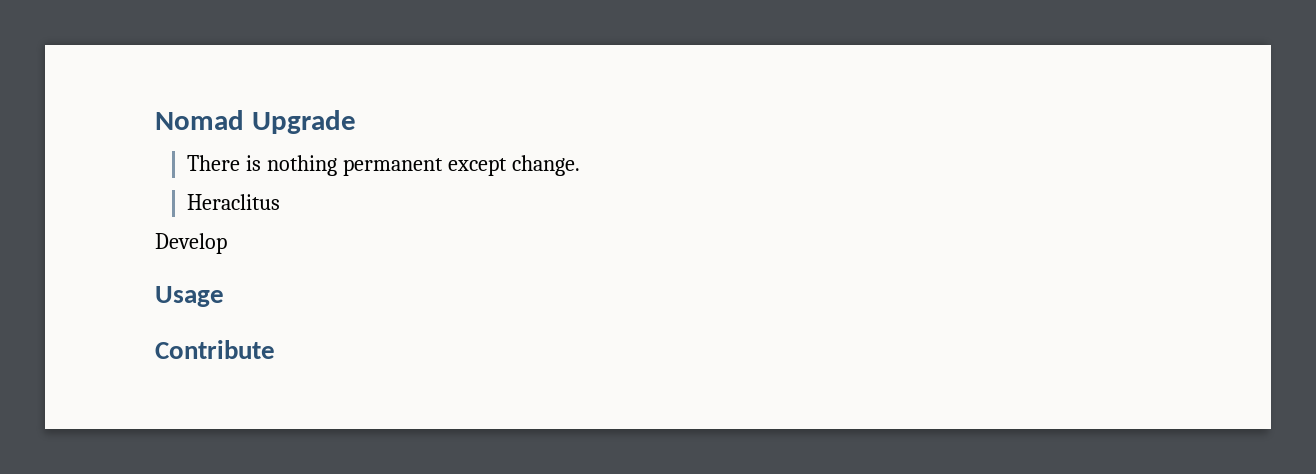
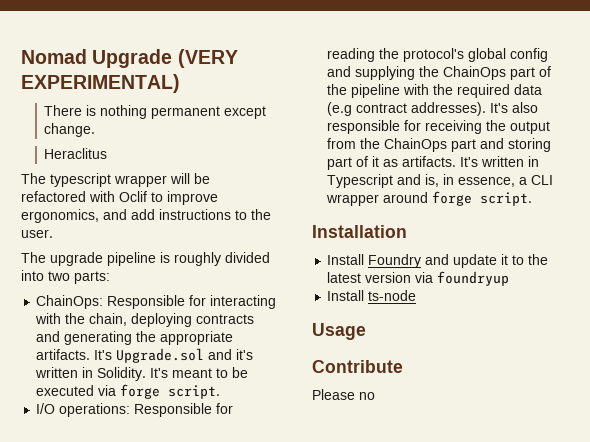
- Nomad Upgrade
+ Nomad Upgrade (VERY EXPERIMENTAL)
- Develop
+ The typescript wrapper will be refactored with Oclif to improve ergonomics, and add instructions to the user.
+ The upgrade pipeline is roughly divided into two parts:
+ ChainOps: Responsible for interacting with the chain, deploying contracts and generating the appropriate artifacts. It's Upgrade.sol and it's written in Solidity. It's meant to be executed via forge script.
+ I/O operations: Responsible for reading the protocol's global config and supplying the ChainOps part of the pipeline with the required data (e.g contract addresses). It's also responsible for receiving the output from the ChainOps part and storing part of it as artifacts. It's written in Typescript and is, in essence, a CLI wrapper around forge script.
+ Installation
+ Install Foundry and update it to the latest version via foundryup
+ Install ts-node
+ Please no

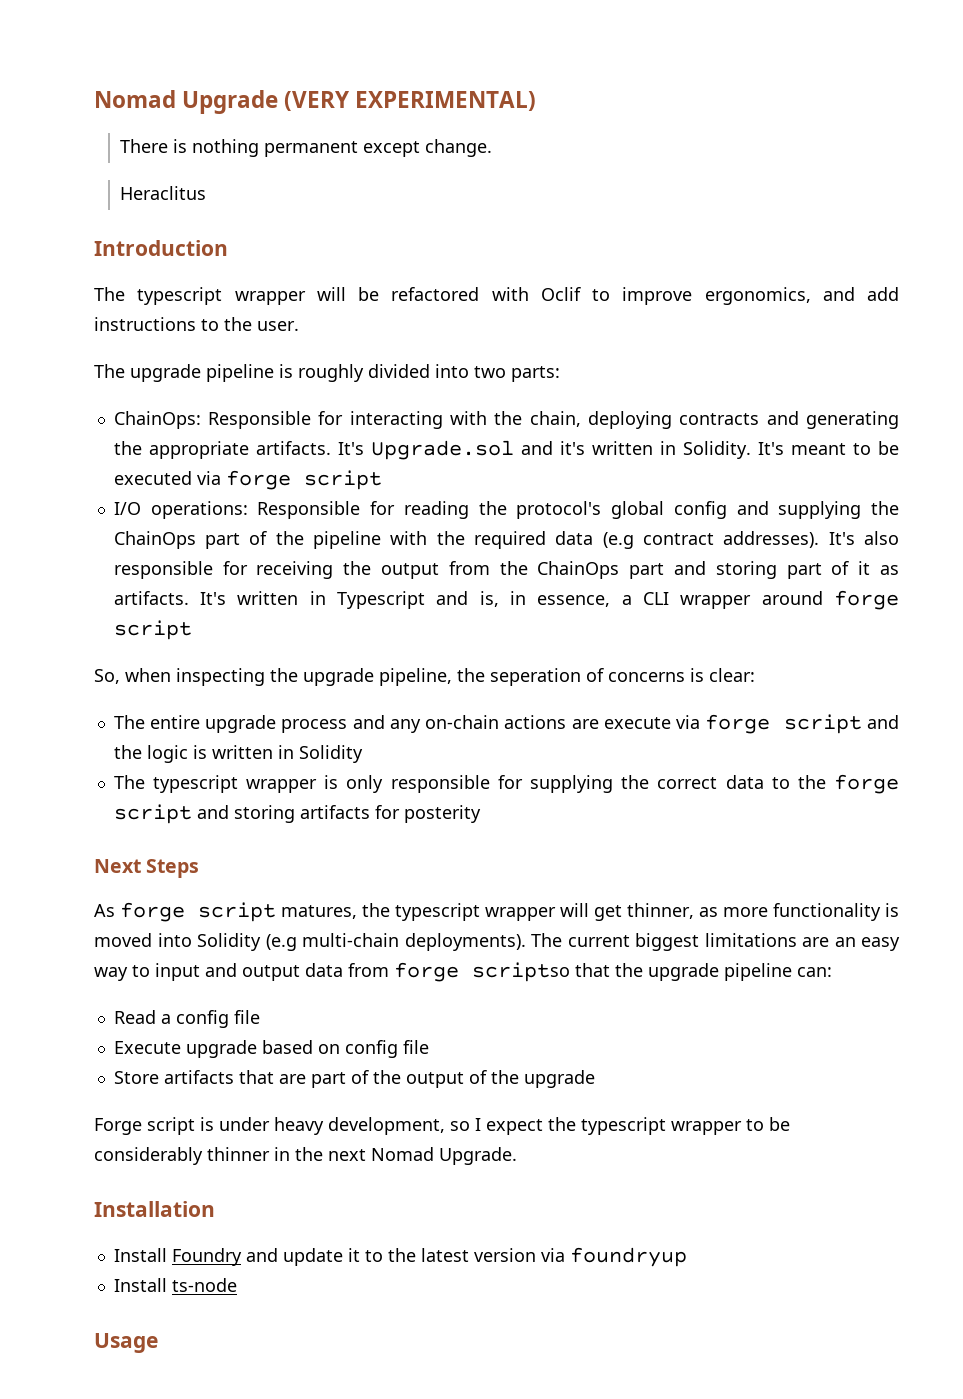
+ Introduction
- It's meant to be executed via forge script.
+ It's meant to be executed via forge script
- It's written in Typescript and is, in essence, a CLI wrapper around forge script.
+ It's written in Typescript and is, in essence, a CLI wrapper around forge script
+ So, when inspecting the upgrade pipeline, the seperation of concerns is clear:
+ The entire upgrade process and any on-chain actions are execute via forge script and the logic is written in Solidity
+ The typescript wrapper is only responsible for supplying the correct data to the forge script and storing artifacts for posterity
+ Next Steps
+ As forge script matures, the typescript wrapper will get thinner, as more functionality is moved into Solidity (e.g multi-chain deployments). The current biggest limitations are an easy way to input and output data from forge scriptso that the upgrade pipeline can:
+ Read a config file
+ Execute upgrade based on config file
+ Store artifacts that are part of the output of the upgrade
+ Forge script is under heavy development, so I expect the typescript wrapper to be considerably thinner in the next Nomad Upgrade.
- Contribute
- Please no

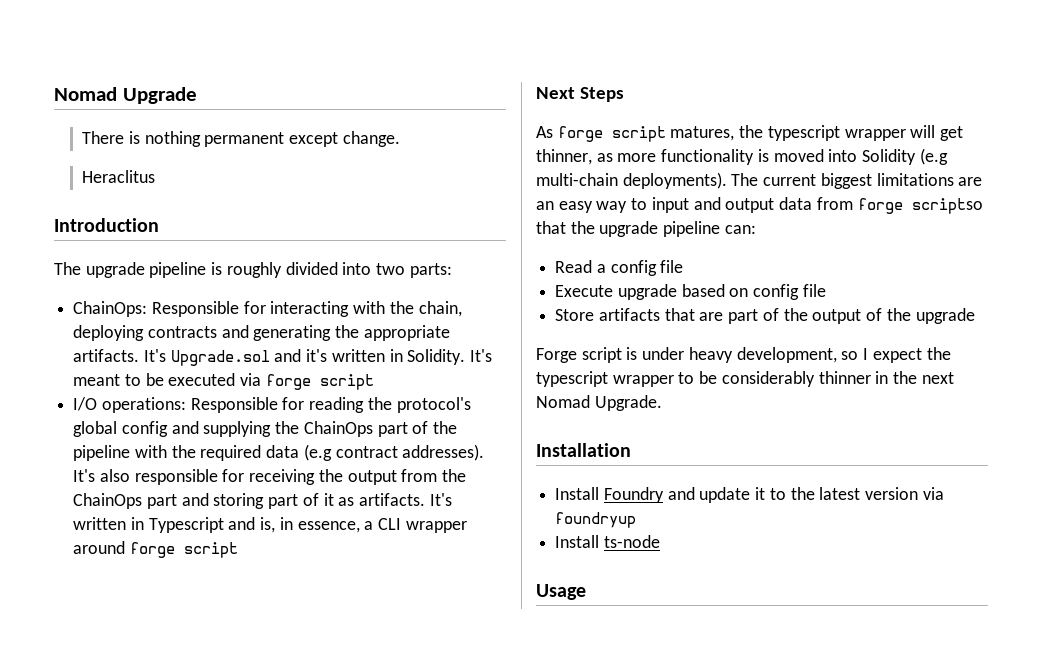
- Nomad Upgrade (VERY EXPERIMENTAL)
+ Nomad Upgrade
- The typescript wrapper will be refactored with Oclif to improve ergonomics, and add instructions to the user.
- So, when inspecting the upgrade pipeline, the seperation of concerns is clear:
- The entire upgrade process and any on-chain actions are execute via forge script and the logic is written in Solidity
- The typescript wrapper is only responsible for supplying the correct data to the forge script and storing artifacts for posterity

